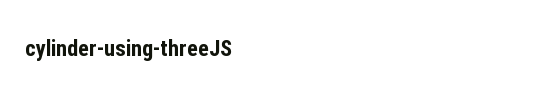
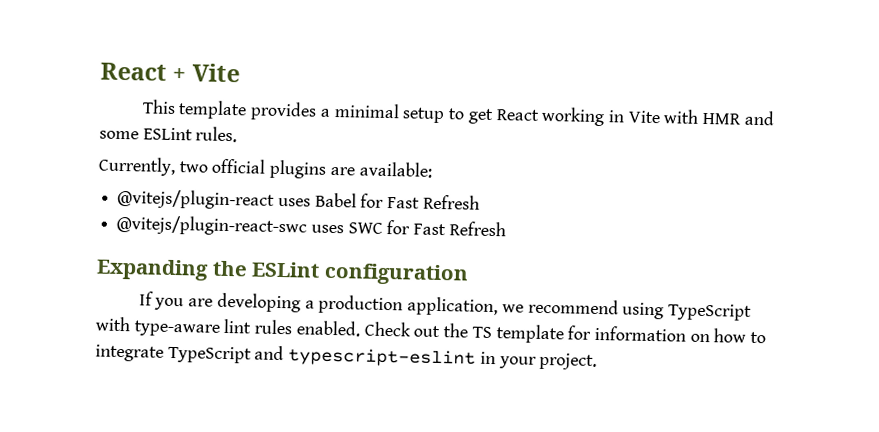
- cylinder-using-threeJS
+ React + Vite
+ This template provides a minimal setup to get React working in Vite with HMR and some ESLint rules.
+ Currently, two official plugins are available:
+ @vitejs/plugin-react uses Babel for Fast Refresh
+ @vitejs/plugin-react-swc uses SWC for Fast Refresh
+ Expanding the ESLint configuration
+ If you are developing a production application, we recommend using TypeScript with type-aware lint rules enabled. Check out the TS template for information on how to integrate TypeScript and typescript-eslint in your project.

